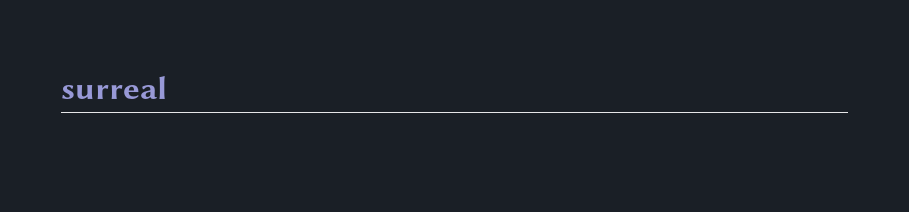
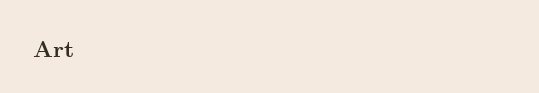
- surreal
+ Art

